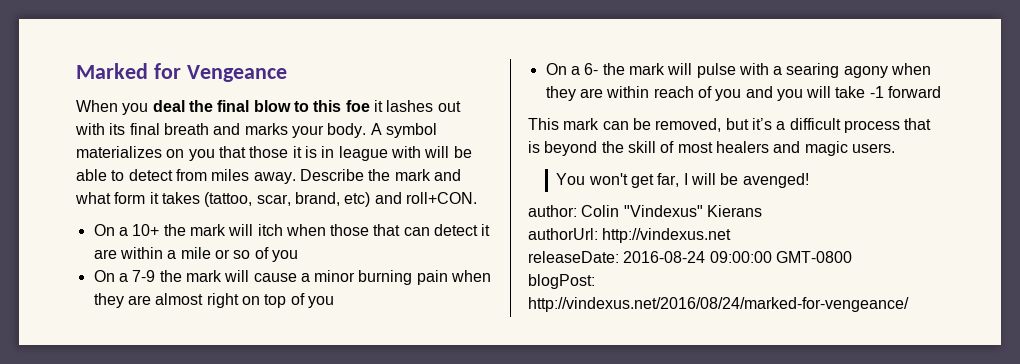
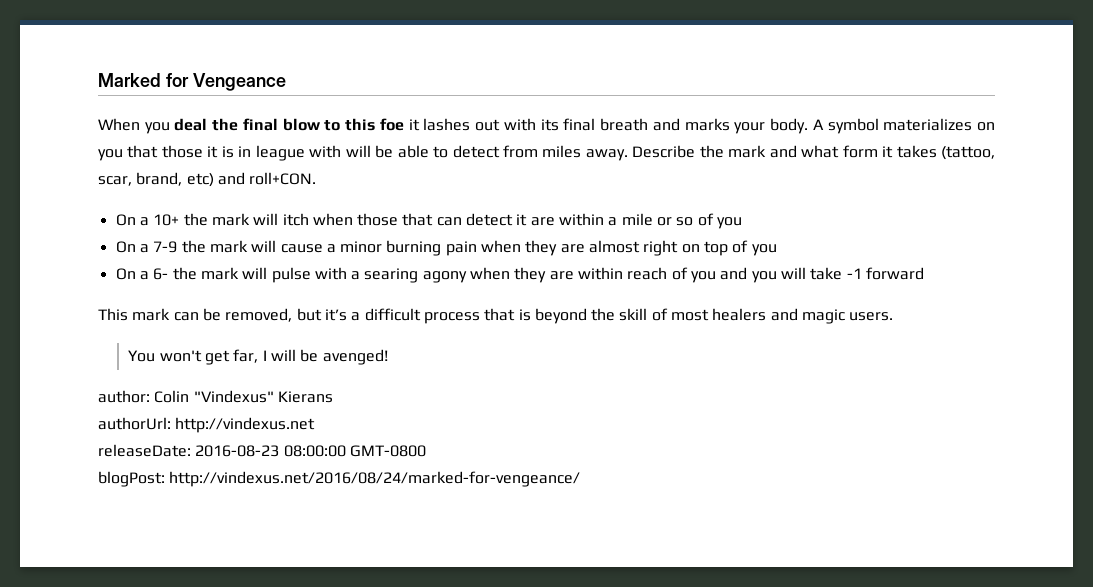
- releaseDate: 2016-08-24 09:00:00 GMT-0800
+ releaseDate: 2016-08-23 08:00:00 GMT-0800

